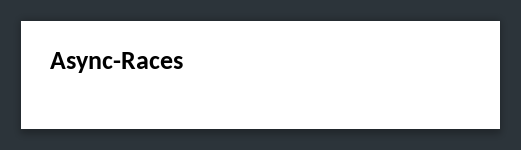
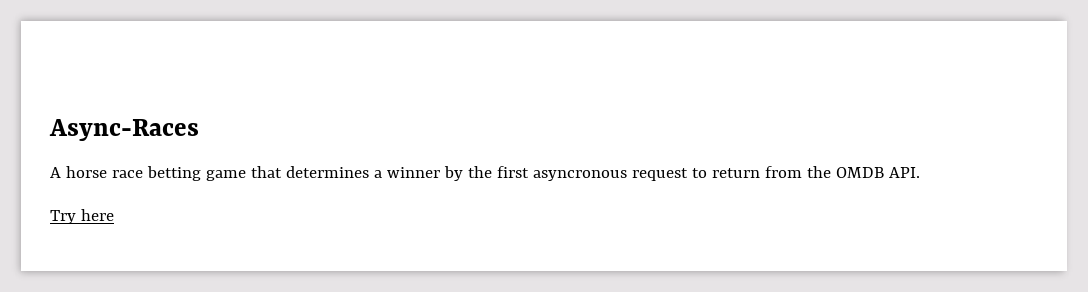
+ A horse race betting game that determines a winner by the first asyncronous request to return from the OMDB API.
+ Try here

